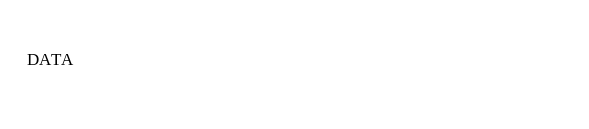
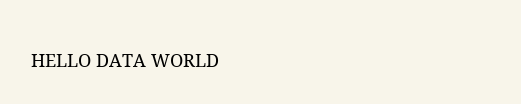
- DATA
+ HELLO DATA WORLD

